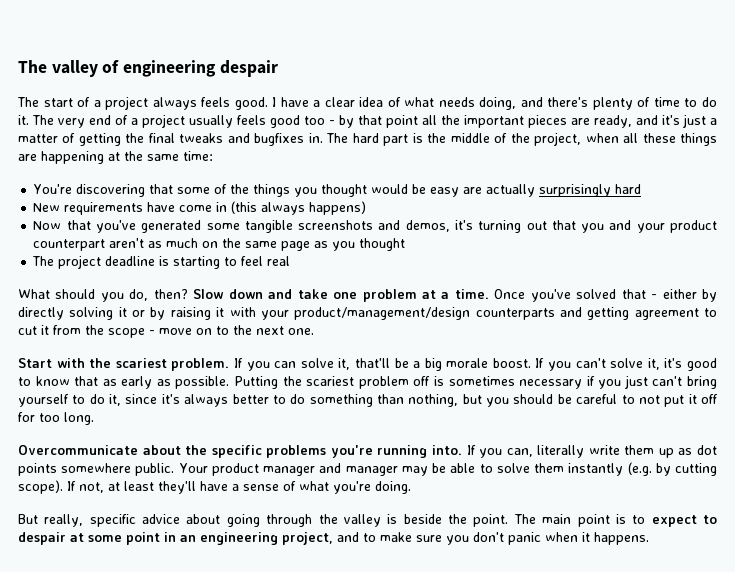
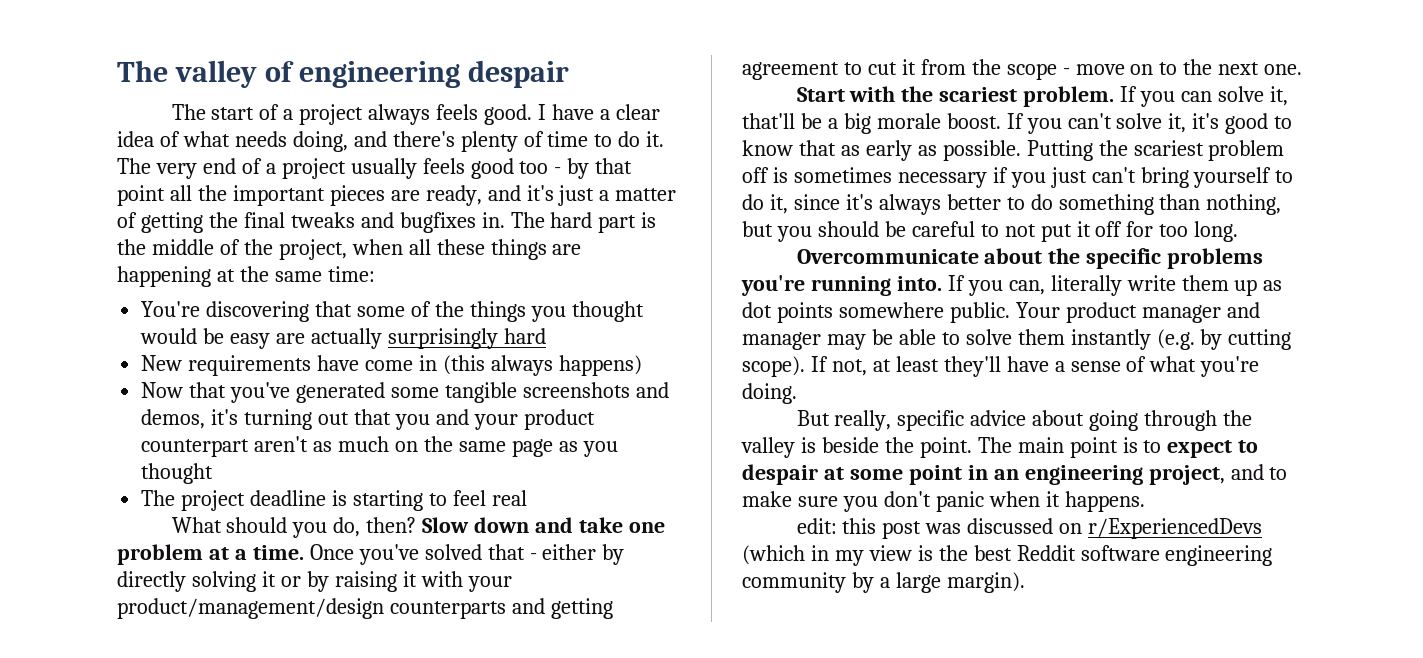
+ edit: this post was discussed on r/ExperiencedDevs (which in my view is the best Reddit software engineering community by a large margin).

